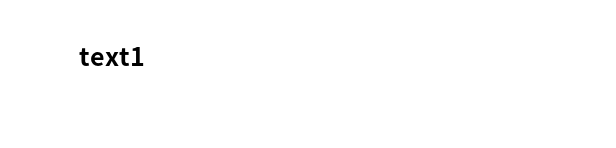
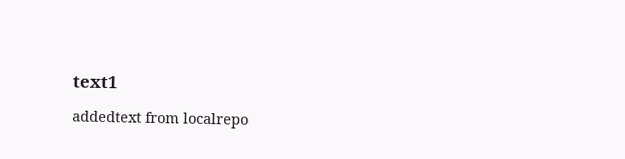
+ addedtext from localrepo

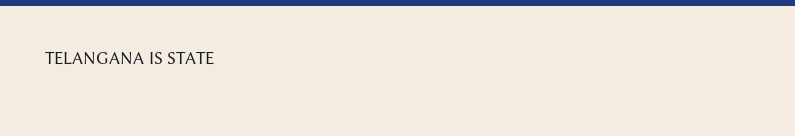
- text1
- addedtext from localrepo
+ TELANGANA IS STATE

